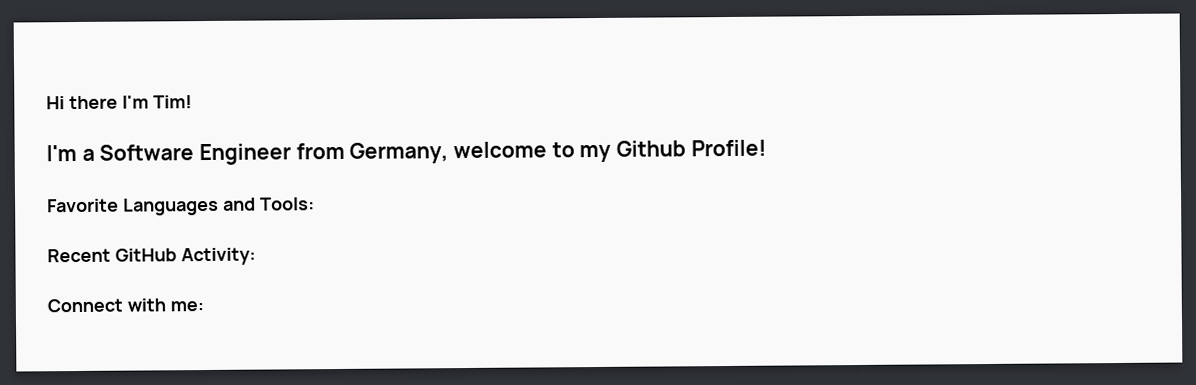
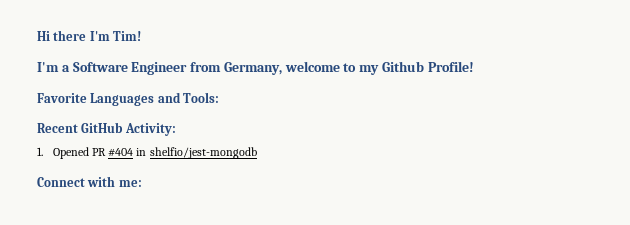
+ 1. Opened PR #404 in shelfio/jest-mongodb

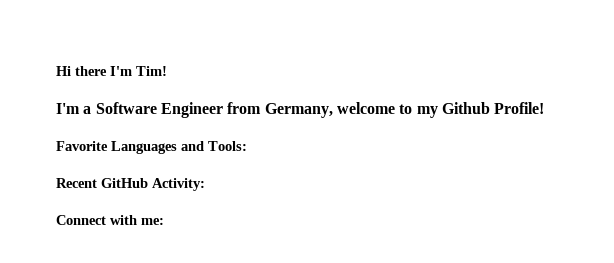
- 1. Opened PR #404 in shelfio/jest-mongodb

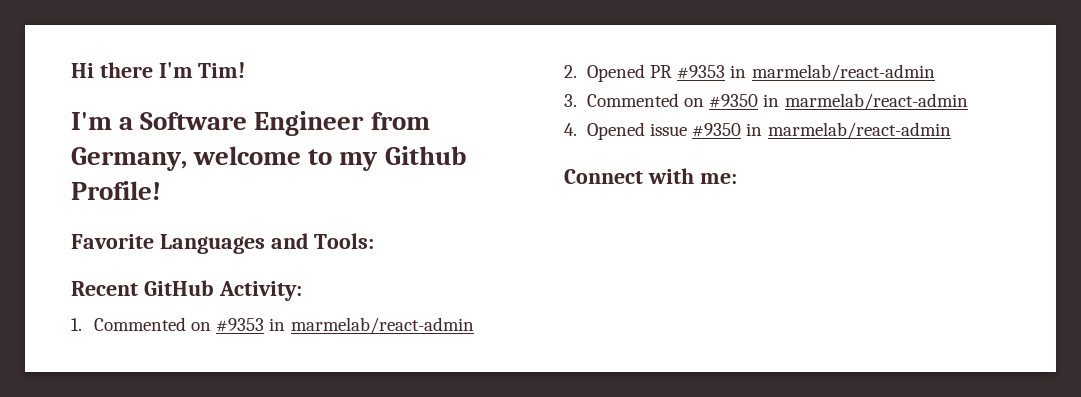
+ 1. Commented on #9353 in marmelab/react-admin
+ 2. Opened PR #9353 in marmelab/react-admin
+ 3. Commented on #9350 in marmelab/react-admin
+ 4. Opened issue #9350 in marmelab/react-admin

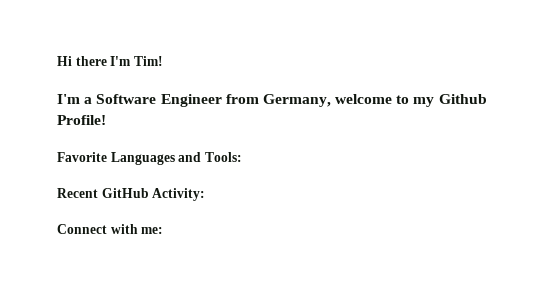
- 1. Commented on #9353 in marmelab/react-admin
- 2. Opened PR #9353 in marmelab/react-admin
- 3. Commented on #9350 in marmelab/react-admin
- 4. Opened issue #9350 in marmelab/react-admin

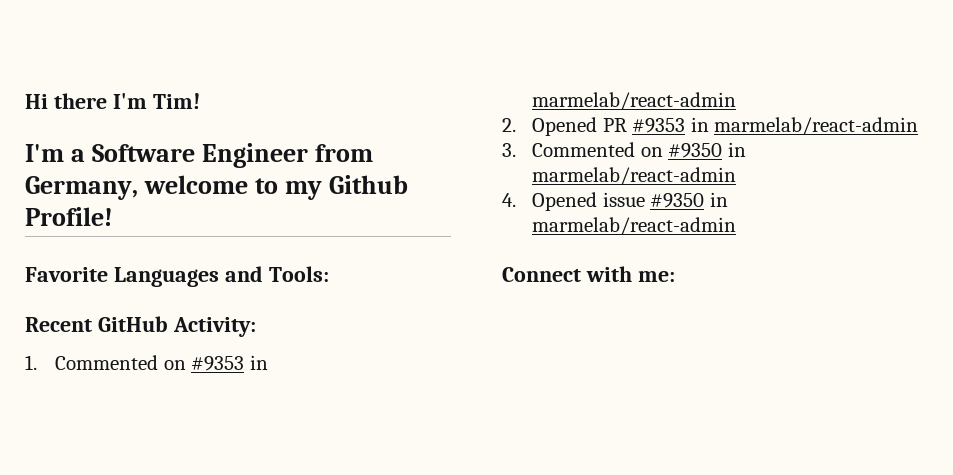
+ 1. Commented on #9353 in marmelab/react-admin
+ 2. Opened PR #9353 in marmelab/react-admin
+ 3. Commented on #9350 in marmelab/react-admin
+ 4. Opened issue #9350 in marmelab/react-admin

